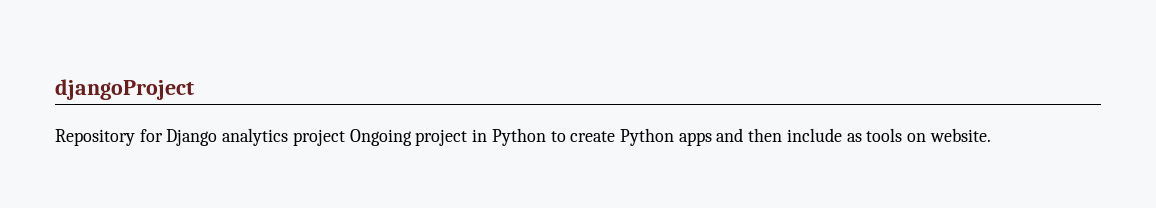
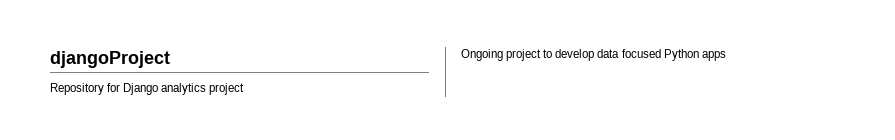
- Repository for Django analytics project Ongoing project in Python to create Python apps and then include as tools on website.
+ Repository for Django analytics project
+ Ongoing project to develop data focused Python apps

